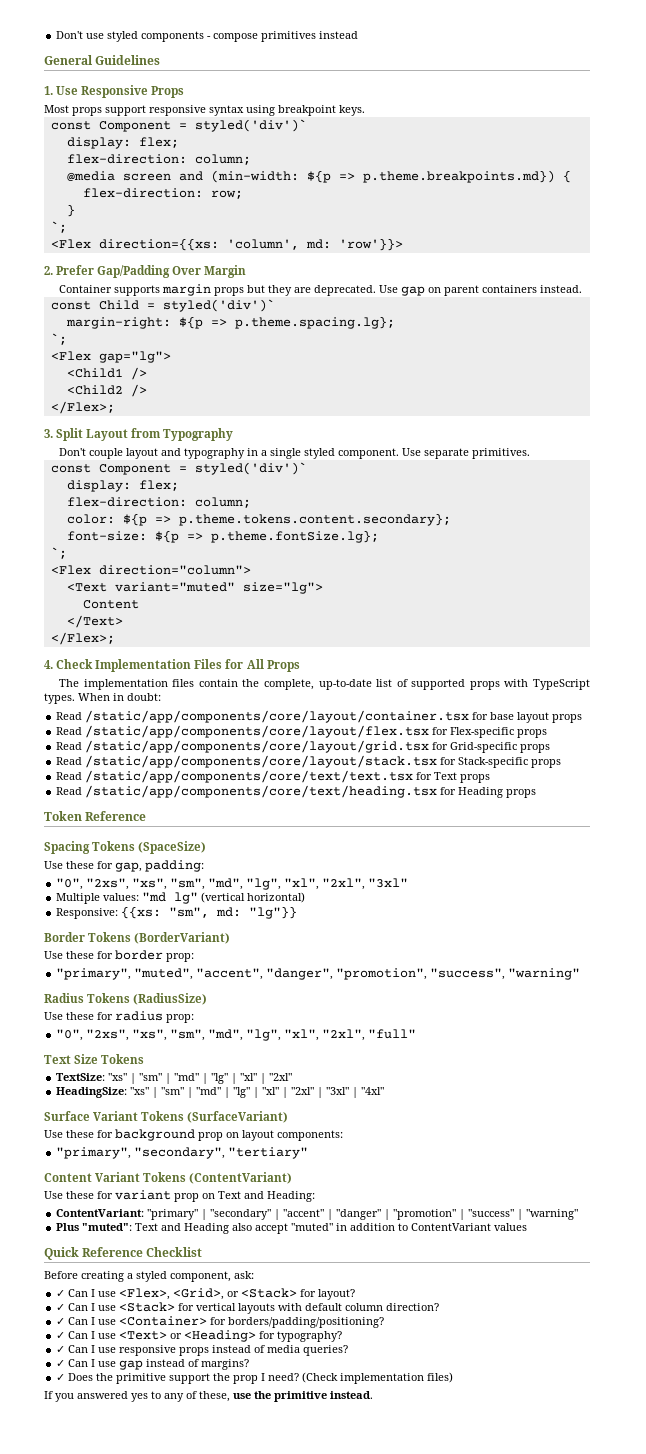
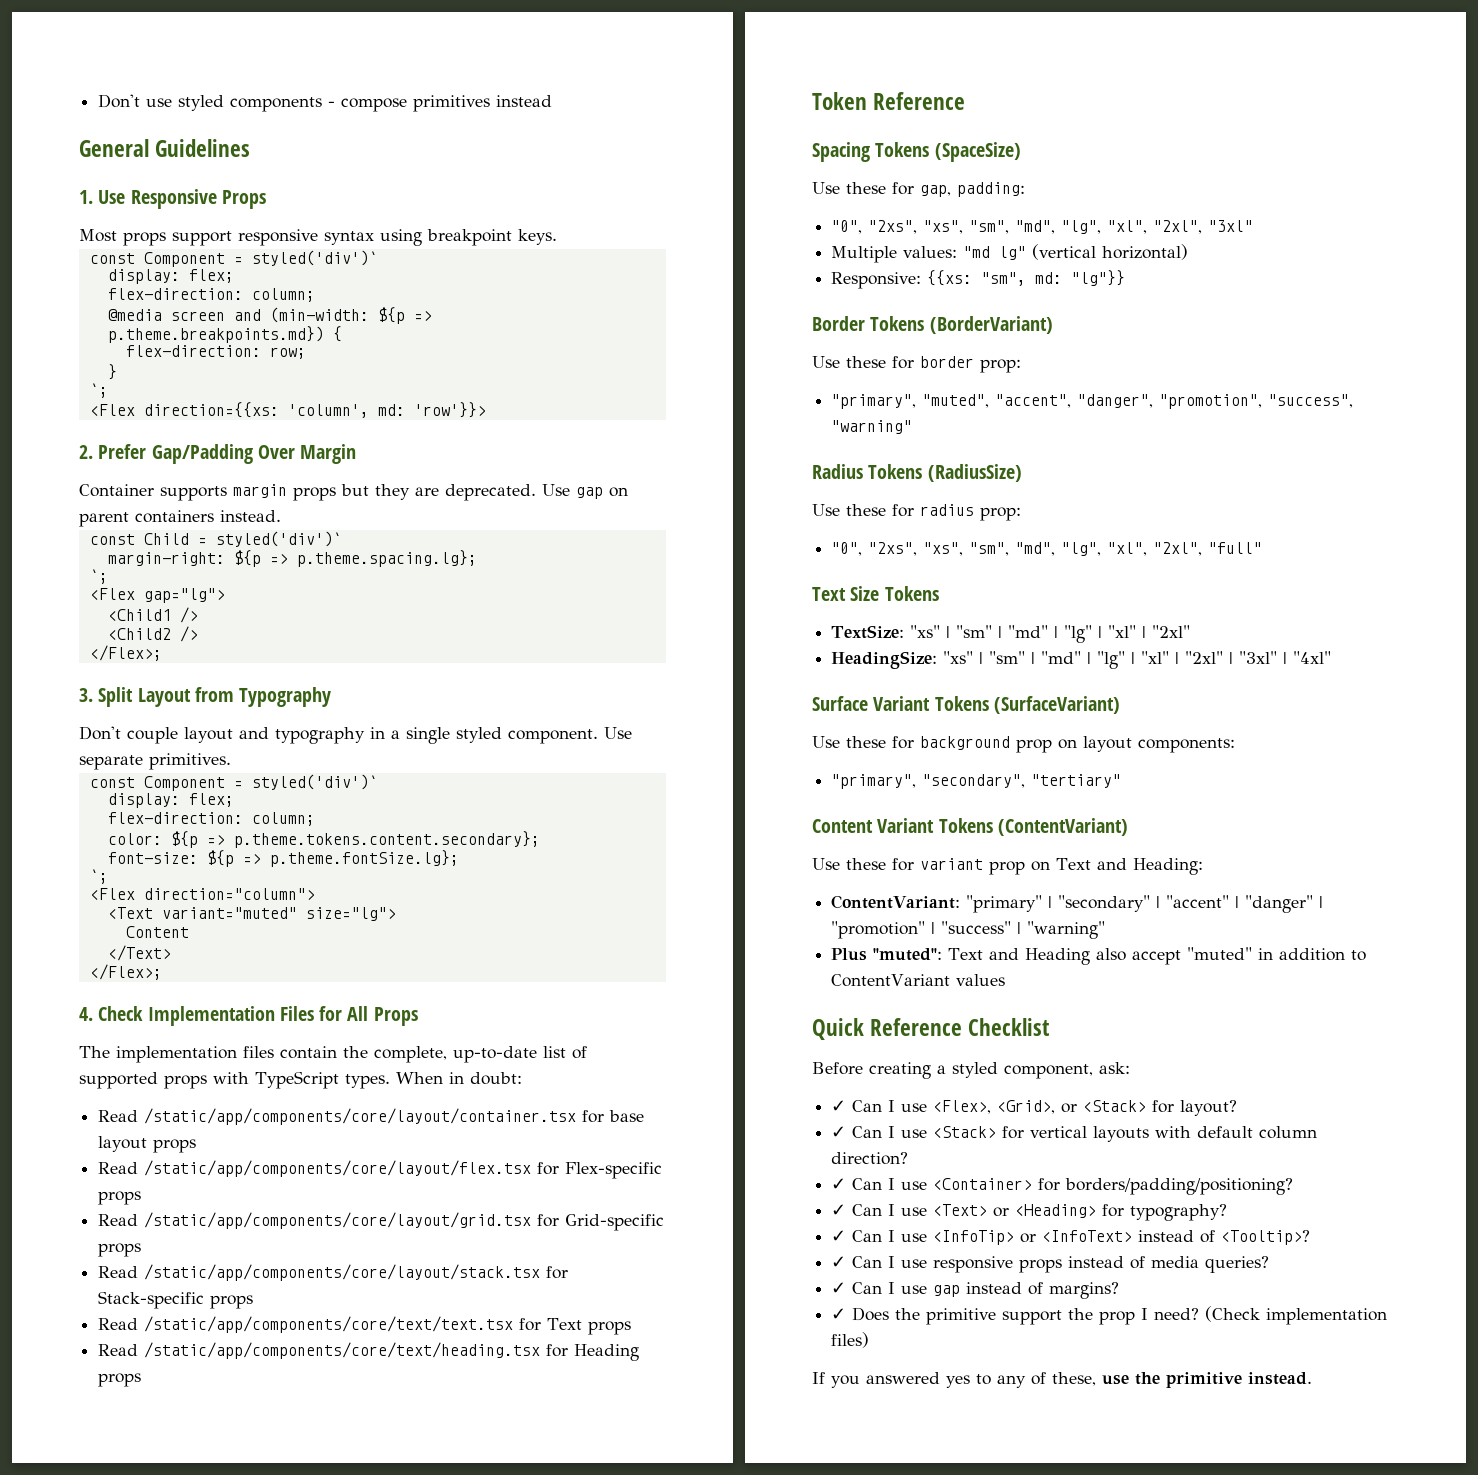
+ ✓ Can I use <InfoTip> or <InfoText> instead of <Tooltip>?

